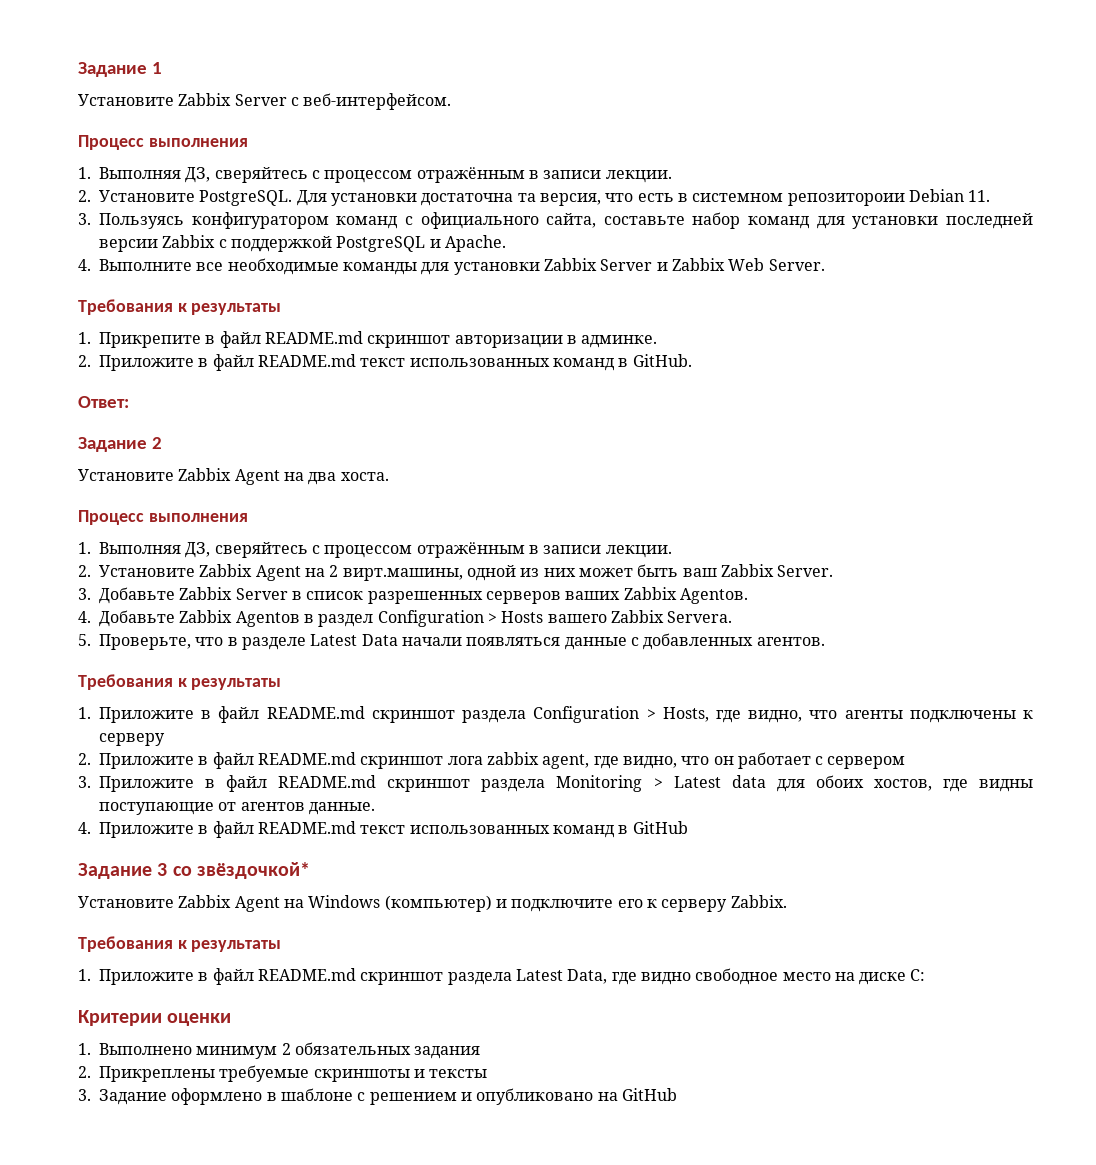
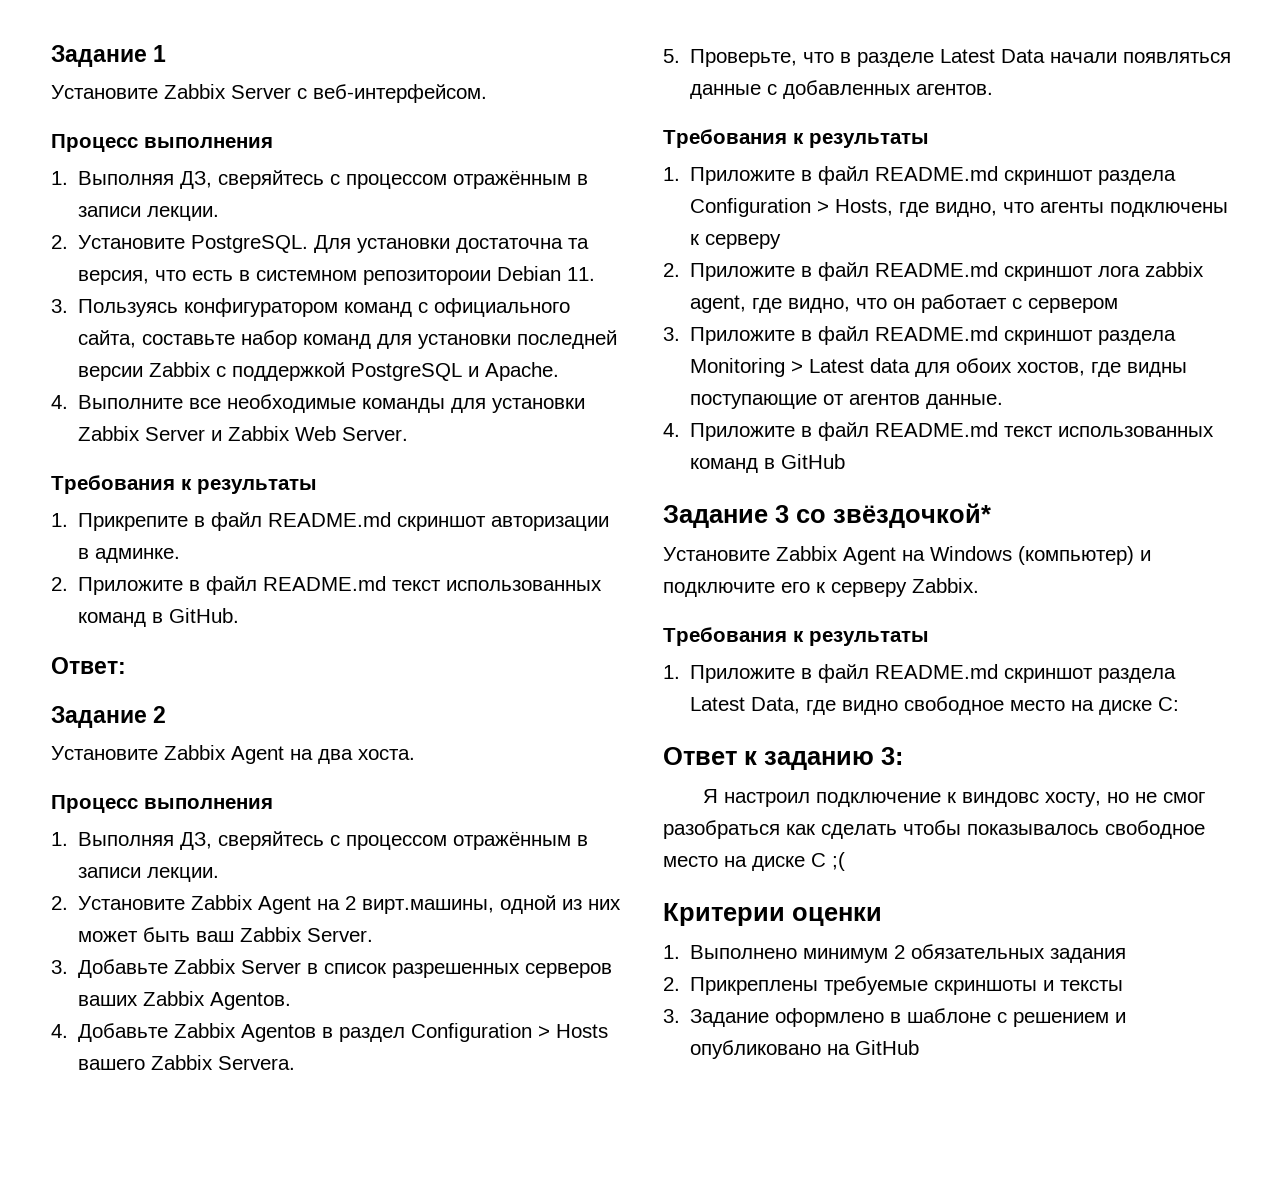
+ Ответ к заданию 3:
+ Я настроил подключение к виндовс хосту, но не смог разобраться как сделать чтобы показывалось свободное место на диске С ;(

